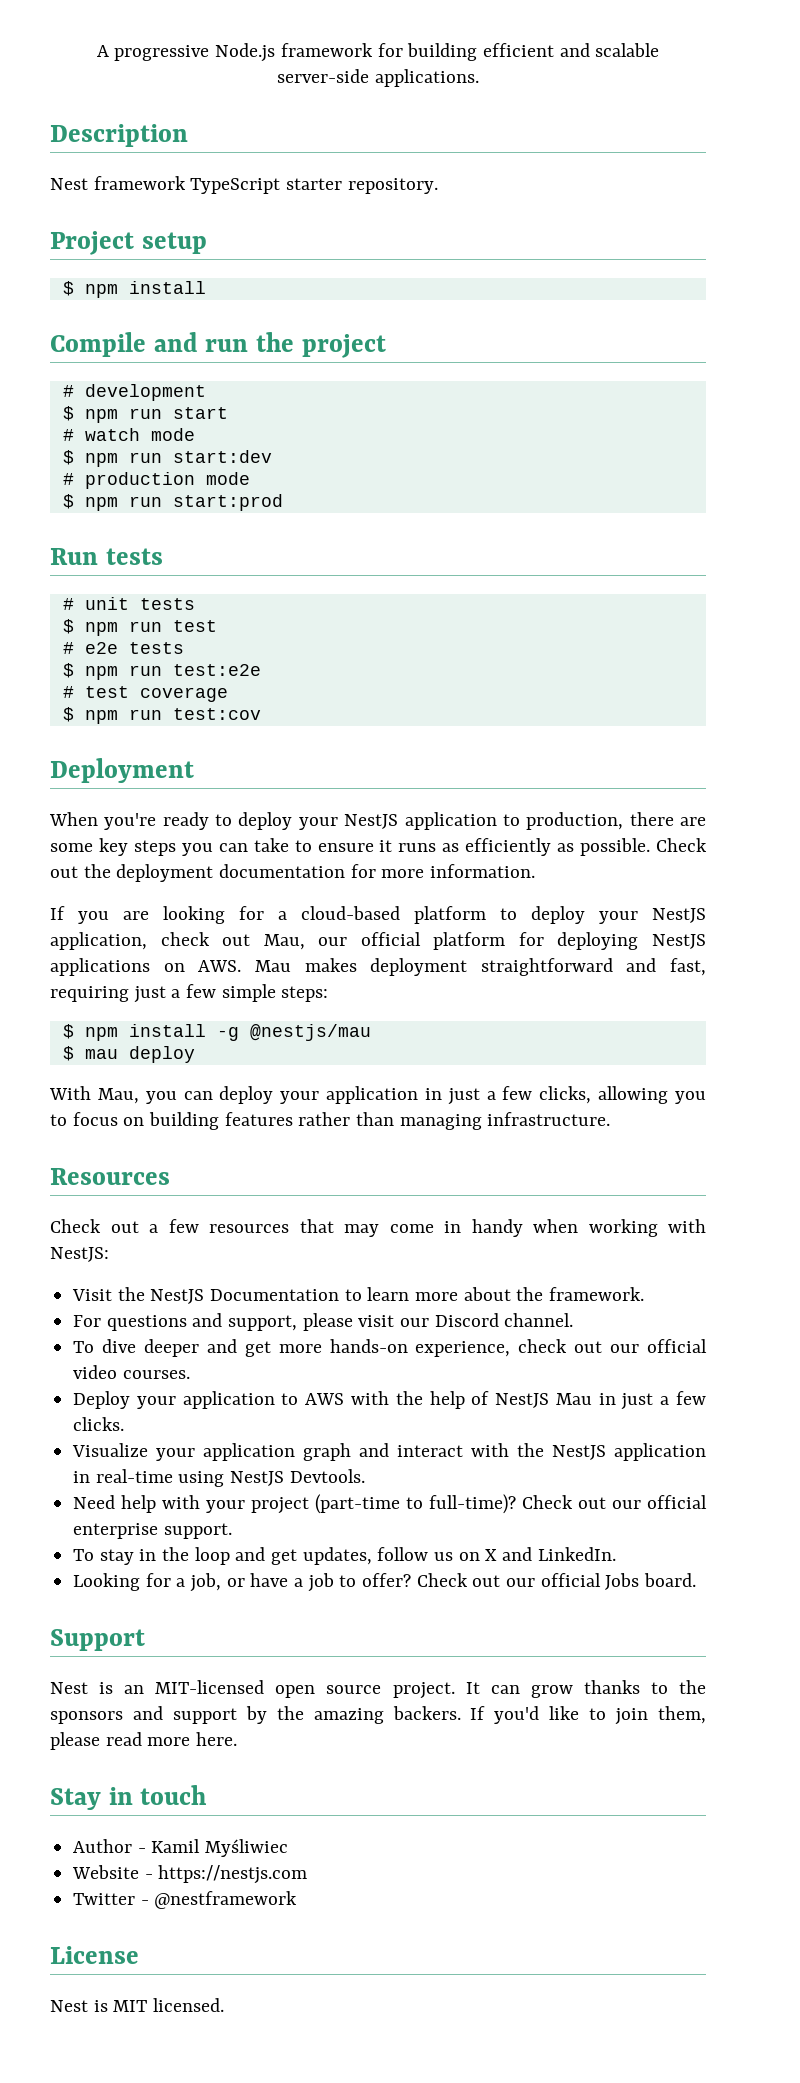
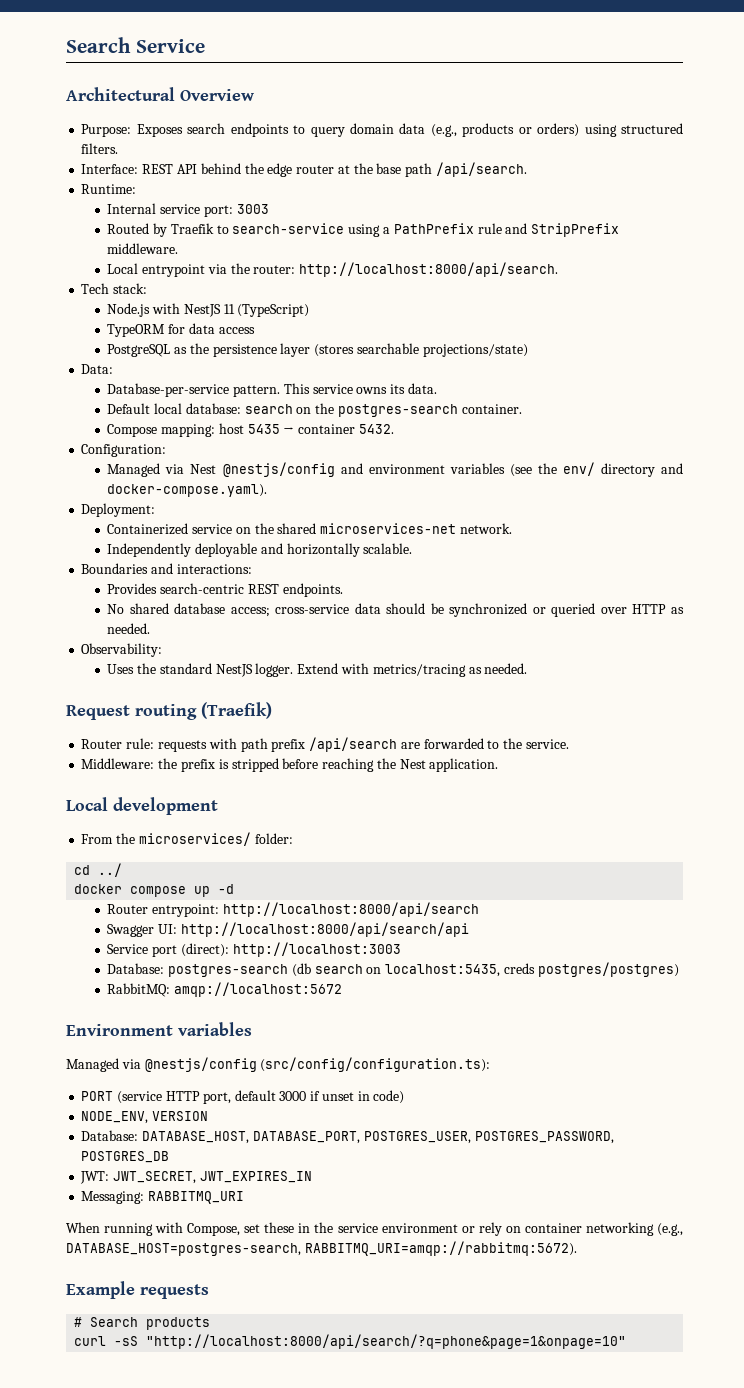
- A progressive Node.js framework for building efficient and scalable server-side applications.
- Description
- Nest framework TypeScript starter repository.
- Project setup
- $ npm install
- Compile and run the project
- # development
- $ npm run start
- # watch mode
- $ npm run start:dev
- # production mode
- $ npm run start:prod
- Run tests
- # unit tests
- $ npm run test
- # e2e tests
- $ npm run test:e2e
- # test coverage
- $ npm run test:cov
- Deployment
- When you're ready to deploy your NestJS application to production, there are some key steps you can take to ensure it runs as efficiently as possible. Check out the deployment documentation for more information.
- If you are looking for a cloud-based platform to deploy your NestJS application, check out Mau, our official platform for deploying NestJS applications on AWS. Mau makes deployment straightforward and fast, requiring just a few simple steps:
- $ npm install -g @nestjs/mau
- $ mau deploy
- With Mau, you can deploy your application in just a few clicks, allowing you to focus on building features rather than managing infrastructure.
- Resources
- Check out a few resources that may come in handy when working with NestJS:
- Visit the NestJS Documentation to learn more about the framework.
- For questions and support, please visit our Discord channel.
- To dive deeper and get more hands-on experience, check out our official video courses.
- Deploy your application to AWS with the help of NestJS Mau in just a few clicks.
- Visualize your application graph and interact with the NestJS application in real-time using NestJS Devtools.
- Need help with your project (part-time to full-time)? Check out our official enterprise support.
- To stay in the loop and get updates, follow us on X and LinkedIn.
- Looking for a job, or have a job to offer? Check out our official Jobs board.
- Support
- Nest is an MIT-licensed open source project. It can grow thanks to the sponsors and support by the amazing backers. If you'd like to join them, please read more here.
- Stay in touch
- Author - Kamil Myśliwiec
- Website - https://nestjs.com
- Twitter - @nestframework
- License
- Nest is MIT licensed.
+ Search Service
+ Architectural Overview
+ Purpose: Exposes search endpoints to query domain data (e.g., products or orders) using structured filters.
+ Interface: REST API behind the edge router at the base path /api/search.
+ Runtime:
+ Internal service port: 3003
+ Routed by Traefik to search-service using a PathPrefix rule and StripPrefix middleware.
+ Local entrypoint via the router: http://localhost:8000/api/search.
+ Tech stack:
+ Node.js with NestJS 11 (TypeScript)
+ TypeORM for data access
+ PostgreSQL as the persistence layer (stores searchable projections/state)
+ Data:
+ Database-per-service pattern. This service owns its data.
+ Default local database: search on the postgres-search container.
+ Compose mapping: host 5435 → container 5432.
+ Configuration:
+ Managed via Nest @nestjs/config and environment variables (see the env/ directory and docker-compose.yaml).
+ Deployment:
+ Containerized service on the shared microservices-net network.
+ Independently deployable and horizontally scalable.
+ Boundaries and interactions:
+ Provides search-centric REST endpoints.
+ No shared database access; cross-service data should be synchronized or queried over HTTP as needed.
+ Observability:
+ Uses the standard NestJS logger. Extend with metrics/tracing as needed.
+ Request routing (Traefik)
+ Router rule: requests with path prefix /api/search are forwarded to the service.
+ Middleware: the prefix is stripped before reaching the Nest application.
+ Local development
+ From the microservices/ folder:
+ cd ../
+ docker compose up -d
+ Router entrypoint: http://localhost:8000/api/search
+ Swagger UI: http://localhost:8000/api/search/api
+ Service port (direct): http://localhost:3003
+ Database: postgres-search (db search on localhost:5435, creds postgres/postgres)
+ RabbitMQ: amqp://localhost:5672
+ Environment variables
+ Managed via @nestjs/config (src/config/configuration.ts):
+ PORT (service HTTP port, default 3000 if unset in code)
+ NODE_ENV, VERSION
+ Database: DATABASE_HOST, DATABASE_PORT, POSTGRES_USER, POSTGRES_PASSWORD, POSTGRES_DB
+ JWT: JWT_SECRET, JWT_EXPIRES_IN
+ Messaging: RABBITMQ_URI
+ When running with Compose, set these in the service environment or rely on container networking (e.g., DATABASE_HOST=postgres-search, RABBITMQ_URI=amqp://rabbitmq:5672).
+ Example requests
+ # Search products
+ curl -sS "http://localhost:8000/api/search/?q=phone&page=1&onpage=10"

